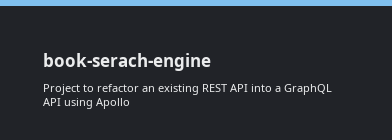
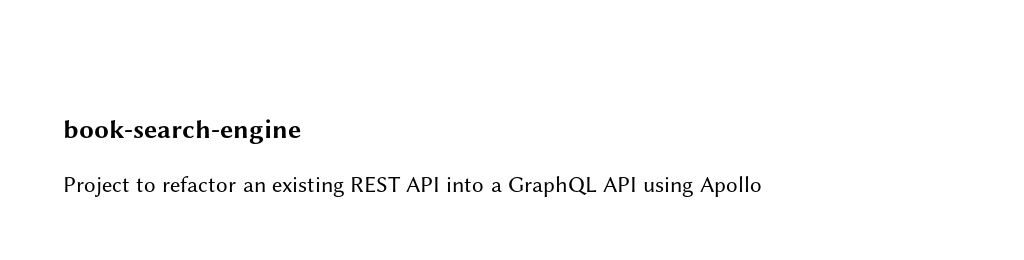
- book-serach-engine
+ book-search-engine

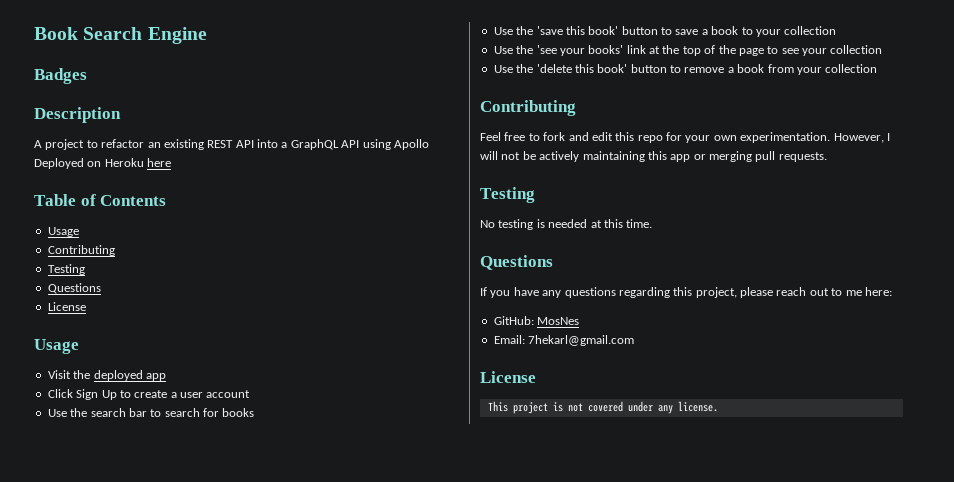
- book-search-engine
- Project to refactor an existing REST API into a GraphQL API using Apollo
+ Book Search Engine
+ Badges
+ Description
+ A project to refactor an existing REST API into a GraphQL API using Apollo Deployed on Heroku here
+ Table of Contents
+ Usage
+ Contributing
+ Testing
+ Questions
+ License
+ Usage
+ Visit the deployed app
+ Click Sign Up to create a user account
+ Use the search bar to search for books
+ Use the 'save this book' button to save a book to your collection
+ Use the 'see your books' link at the top of the page to see your collection
+ Use the 'delete this book' button to remove a book from your collection
+ Contributing
+ Feel free to fork and edit this repo for your own experimentation. However, I will not be actively maintaining this app or merging pull requests.
+ Testing
+ No testing is needed at this time.
+ Questions
+ If you have any questions regarding this project, please reach out to me here:
+ GitHub: MosNes
+ Email: 7hekarl@gmail.com
+ License
+ This project is not covered under any license.

